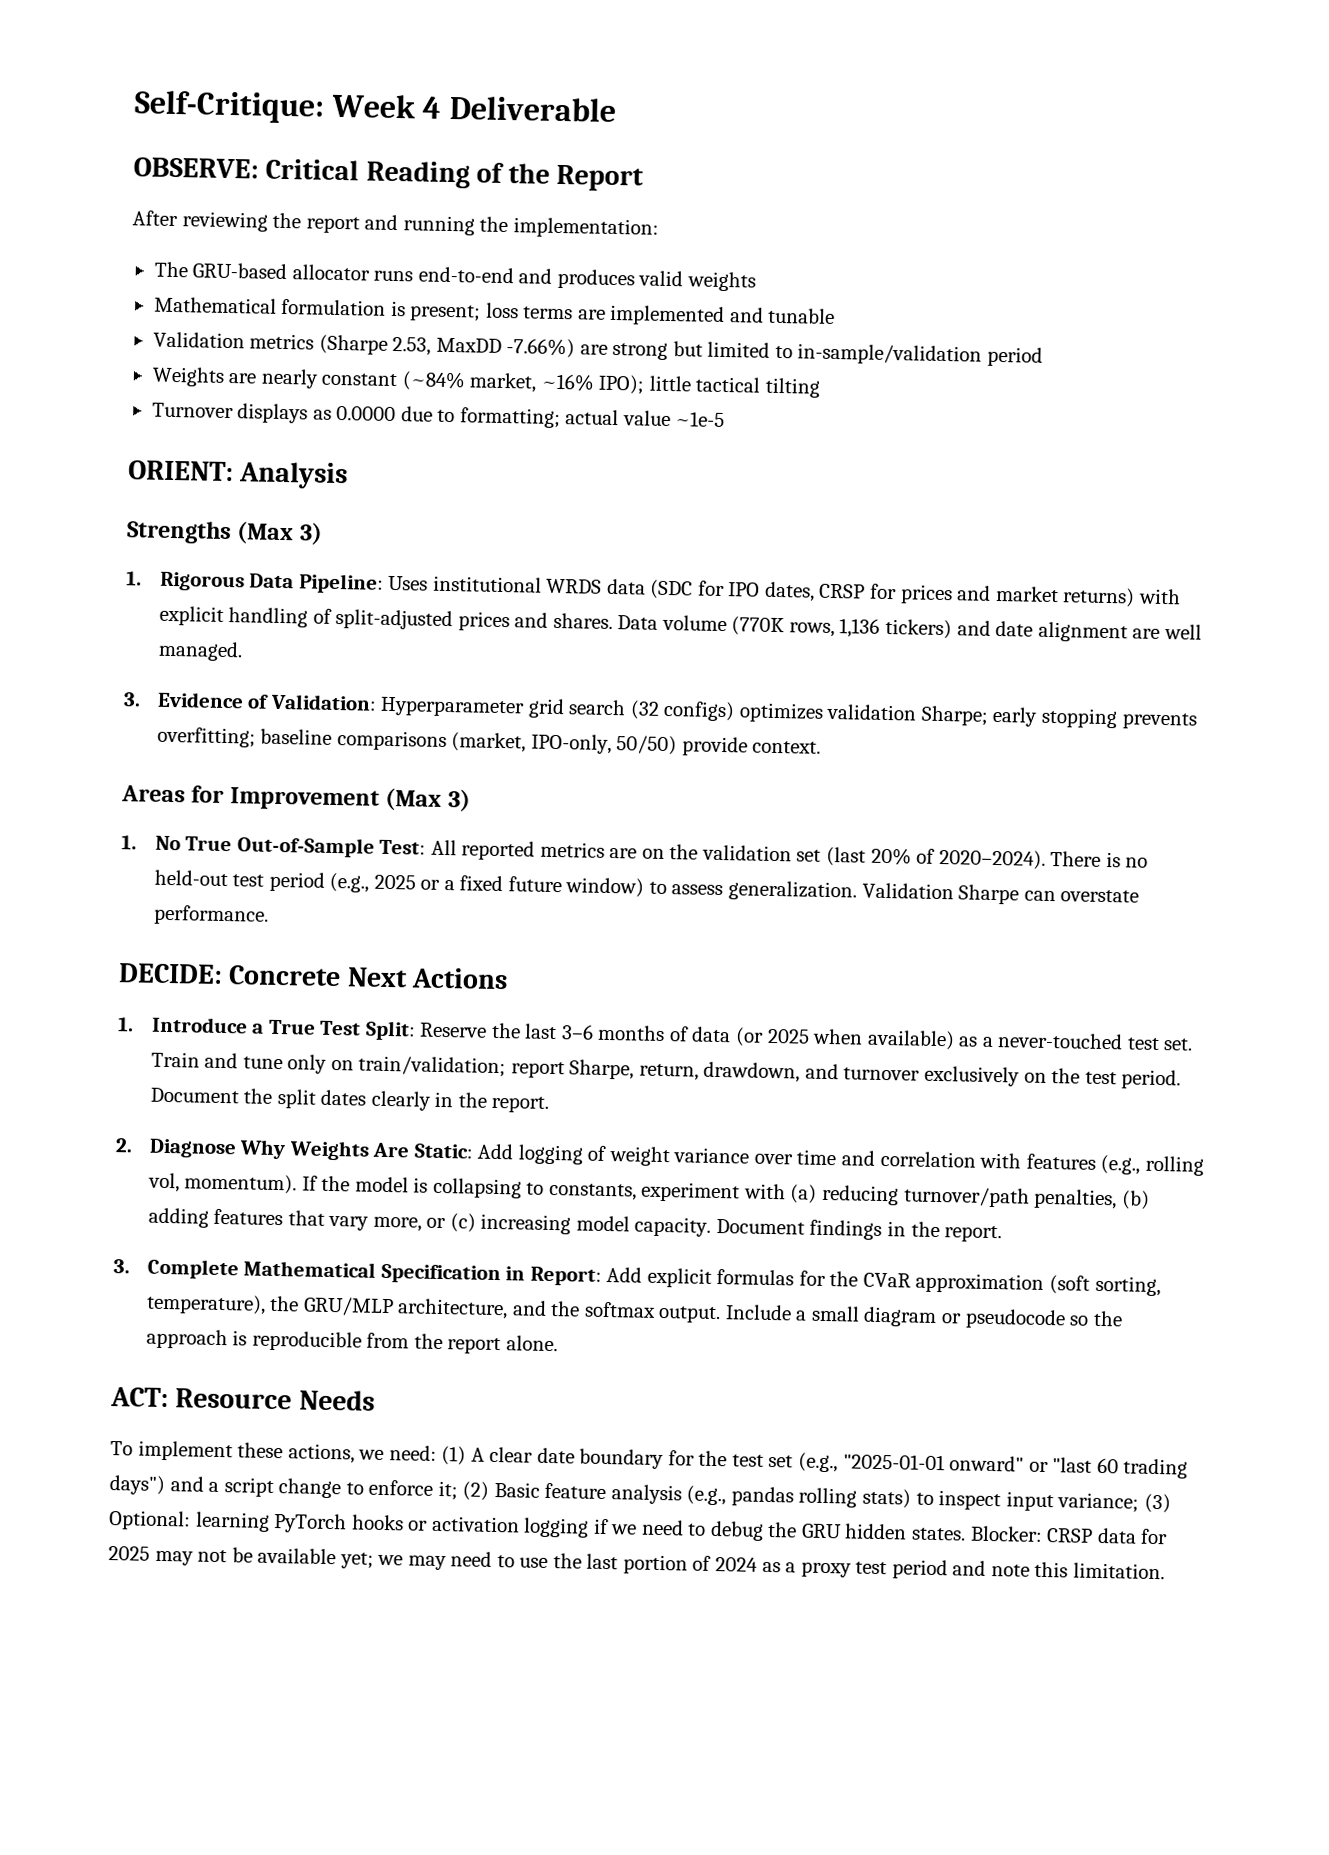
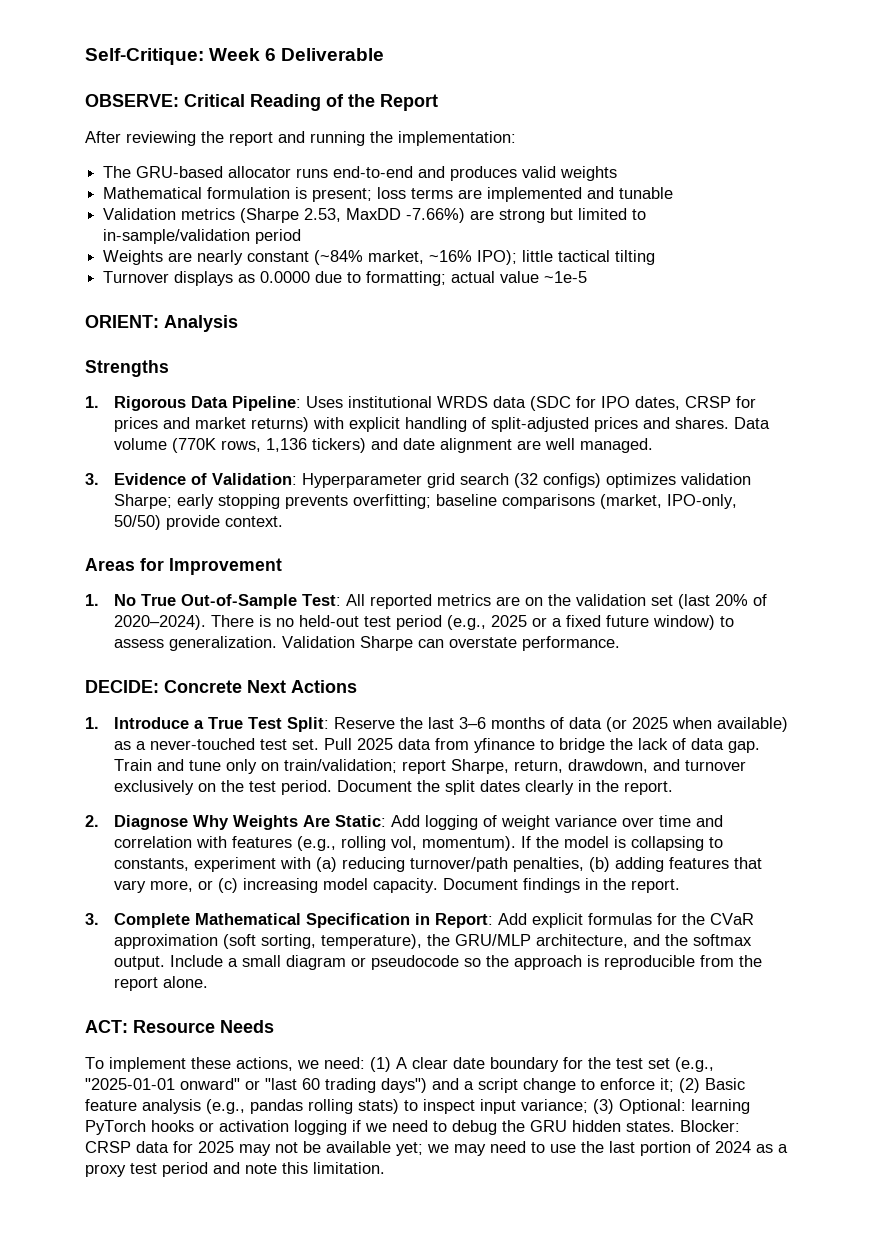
- Self-Critique: Week 4 Deliverable
+ Self-Critique: Week 6 Deliverable
- Strengths (Max 3)
+ Strengths
- Areas for Improvement (Max 3)
+ Areas for Improvement
+ Pull 2025 data from yfinance to bridge the lack of data gap.

